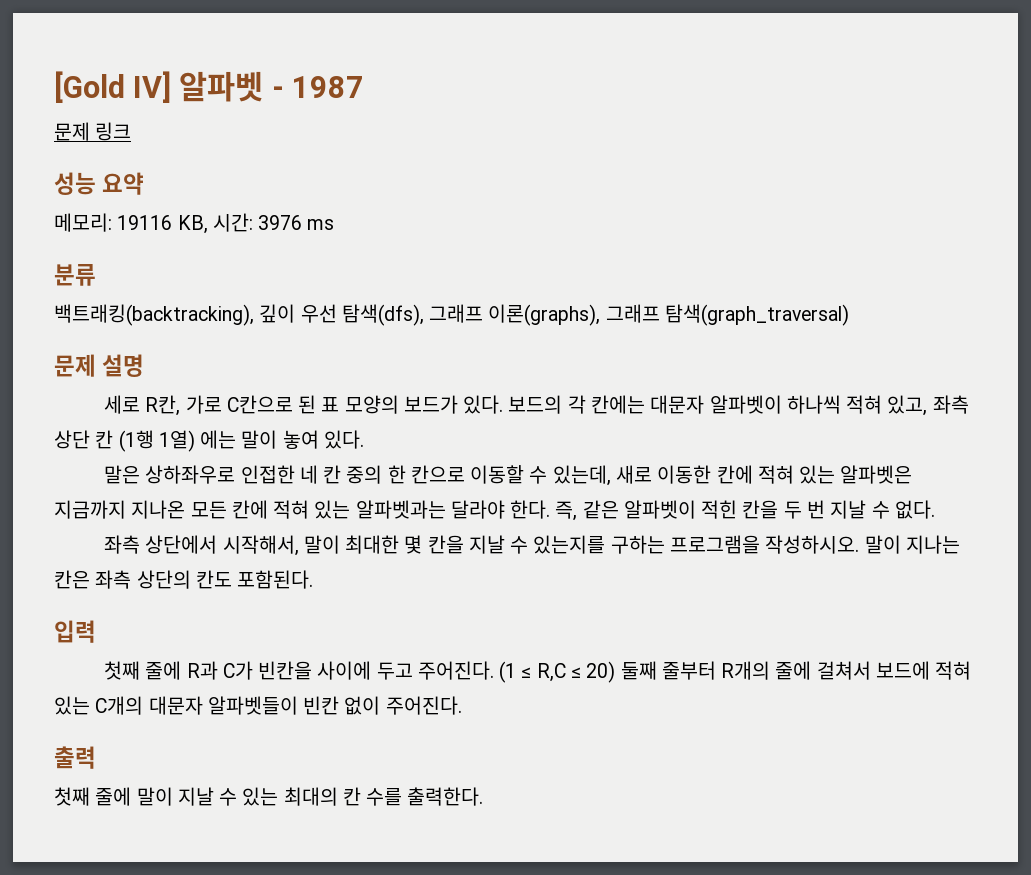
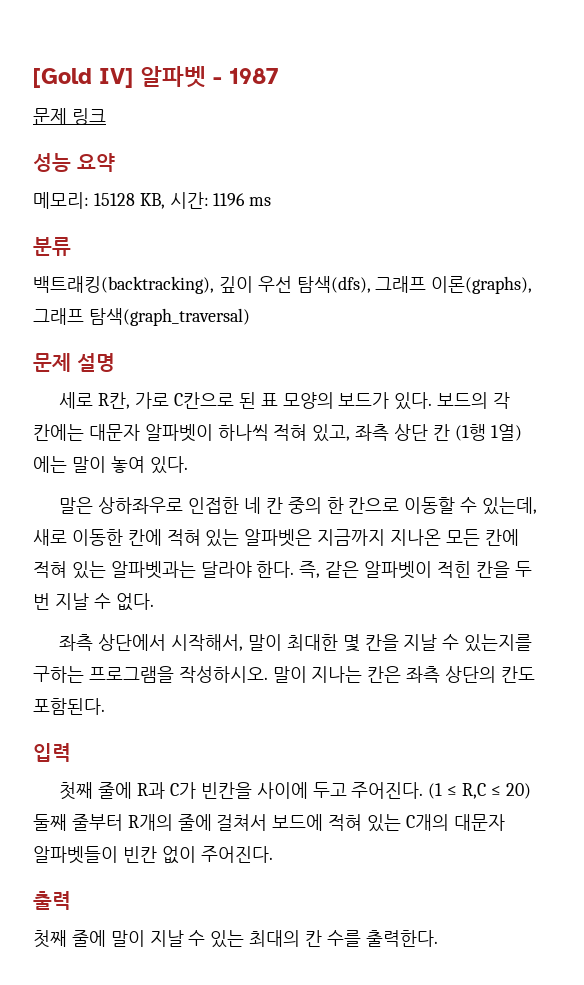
- 메모리: 19116 KB, 시간: 3976 ms
+ 메모리: 15128 KB, 시간: 1196 ms

